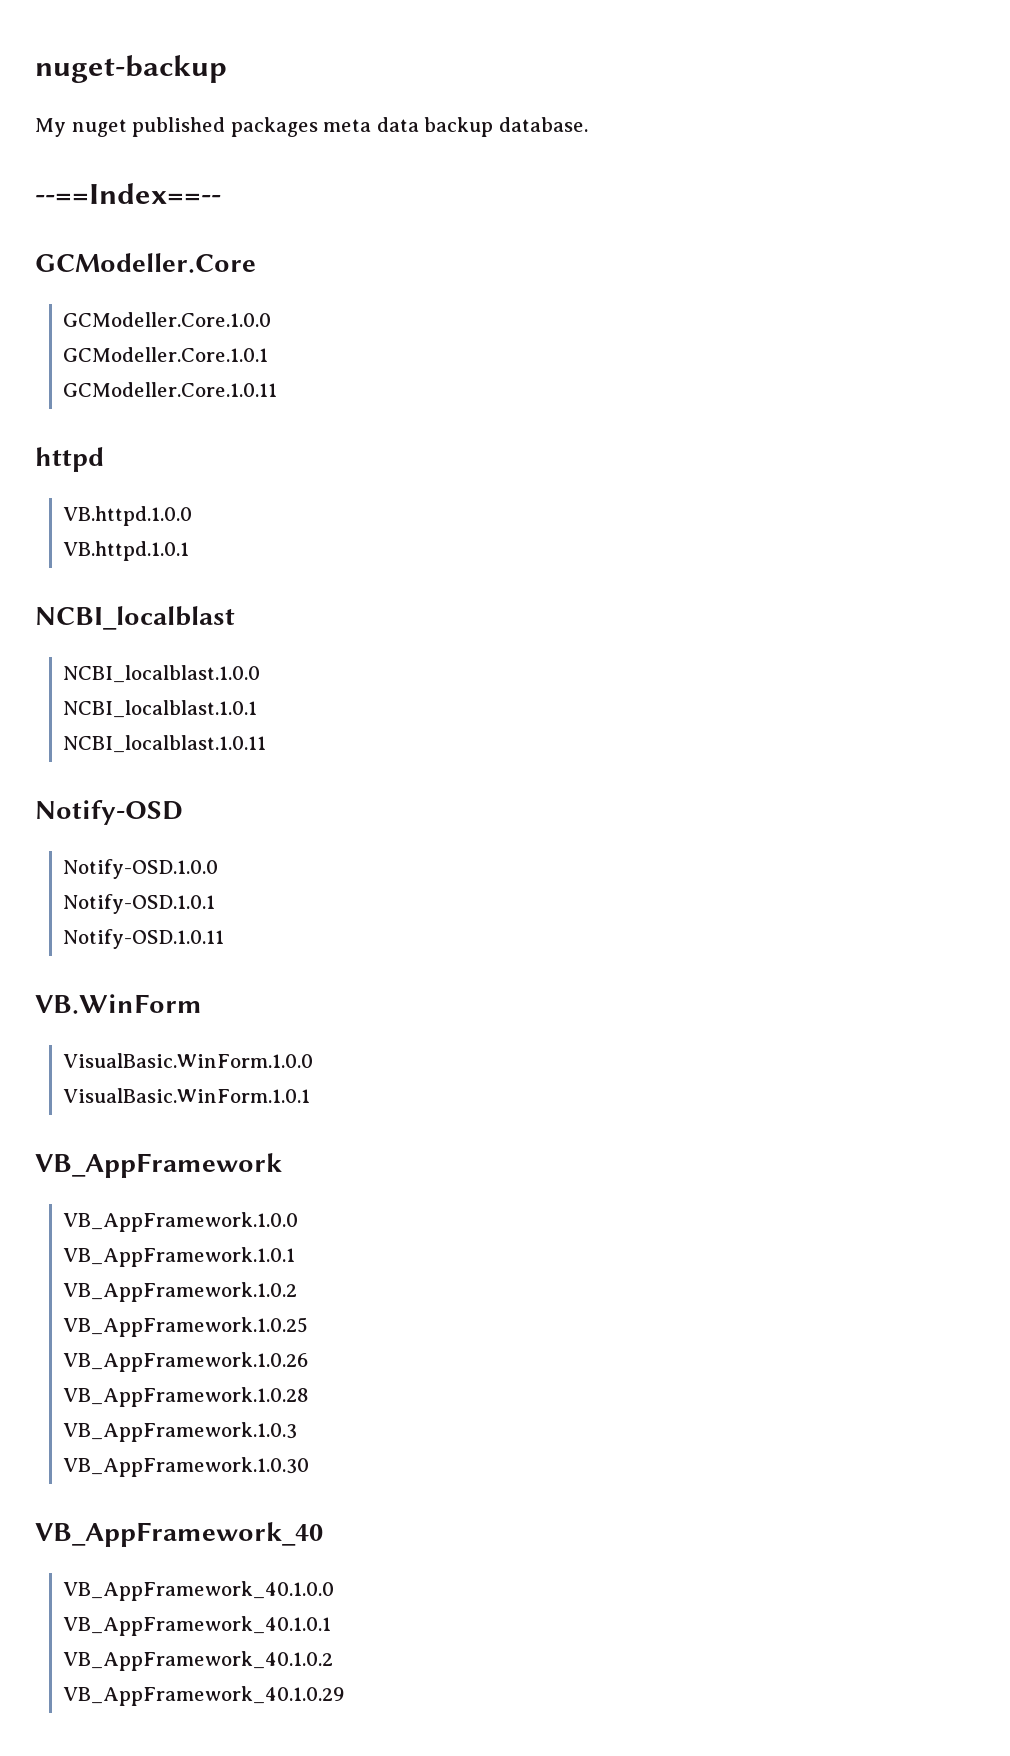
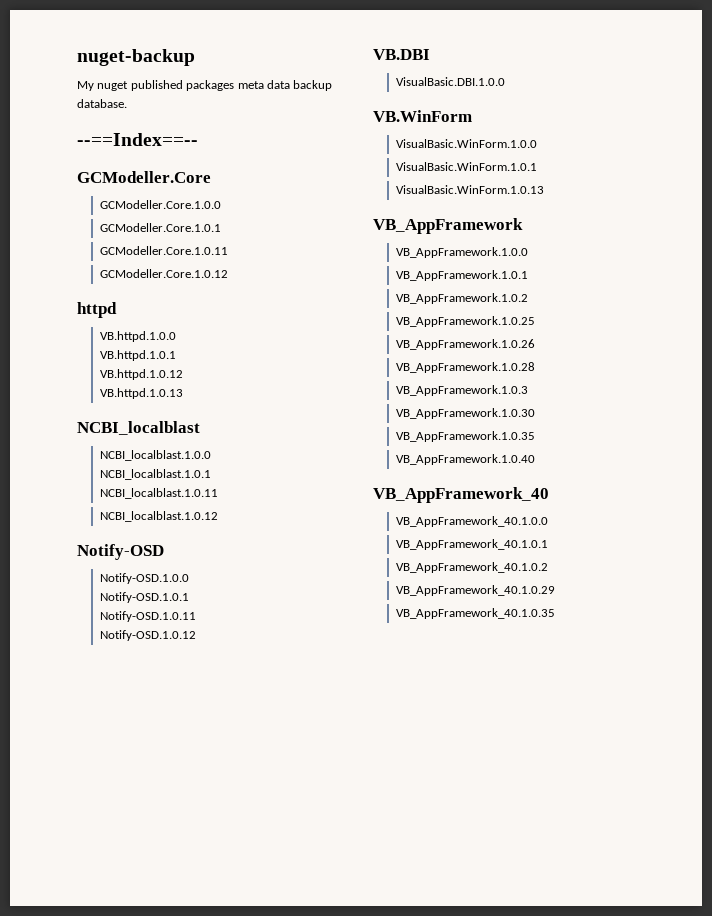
+ GCModeller.Core.1.0.12
+ VB.httpd.1.0.12
+ VB.httpd.1.0.13
+ NCBI_localblast.1.0.12
+ Notify-OSD.1.0.12
+ VB.DBI
+ VisualBasic.DBI.1.0.0
+ VisualBasic.WinForm.1.0.13
+ VB_AppFramework.1.0.35
+ VB_AppFramework.1.0.40
+ VB_AppFramework_40.1.0.35

